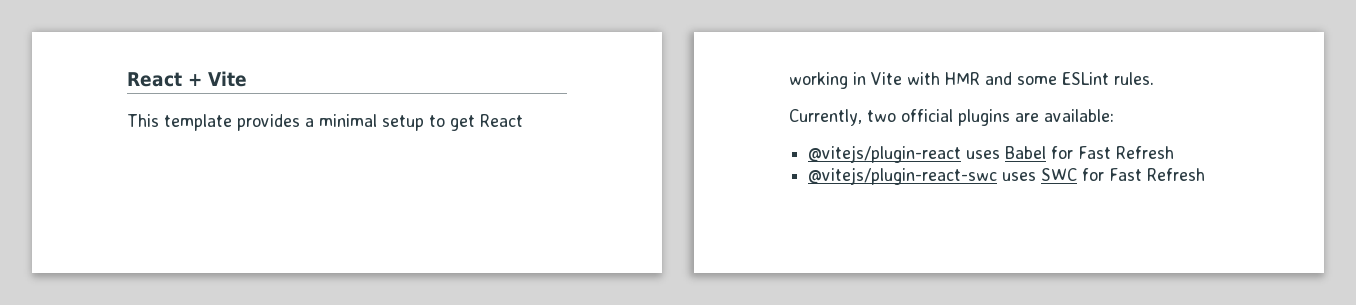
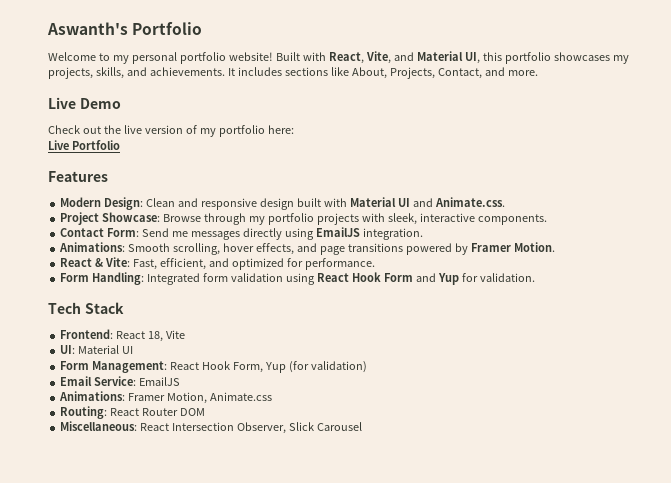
- React + Vite
- This template provides a minimal setup to get React working in Vite with HMR and some ESLint rules.
- Currently, two official plugins are available:
- @vitejs/plugin-react uses Babel for Fast Refresh
- @vitejs/plugin-react-swc uses SWC for Fast Refresh
+ Aswanth's Portfolio
+ Welcome to my personal portfolio website! Built with React, Vite, and Material UI, this portfolio showcases my projects, skills, and achievements. It includes sections like About, Projects, Contact, and more.
+ Live Demo
+ Check out the live version of my portfolio here:
+ Live Portfolio
+ Features
+ Modern Design: Clean and responsive design built with Material UI and Animate.css.
+ Project Showcase: Browse through my portfolio projects with sleek, interactive components.
+ Contact Form: Send me messages directly using EmailJS integration.
+ Animations: Smooth scrolling, hover effects, and page transitions powered by Framer Motion.
+ React & Vite: Fast, efficient, and optimized for performance.
+ Form Handling: Integrated form validation using React Hook Form and Yup for validation.
+ Tech Stack
+ Frontend: React 18, Vite
+ UI: Material UI
+ Form Management: React Hook Form, Yup (for validation)
+ Email Service: EmailJS
+ Animations: Framer Motion, Animate.css
+ Routing: React Router DOM
+ Miscellaneous: React Intersection Observer, Slick Carousel

